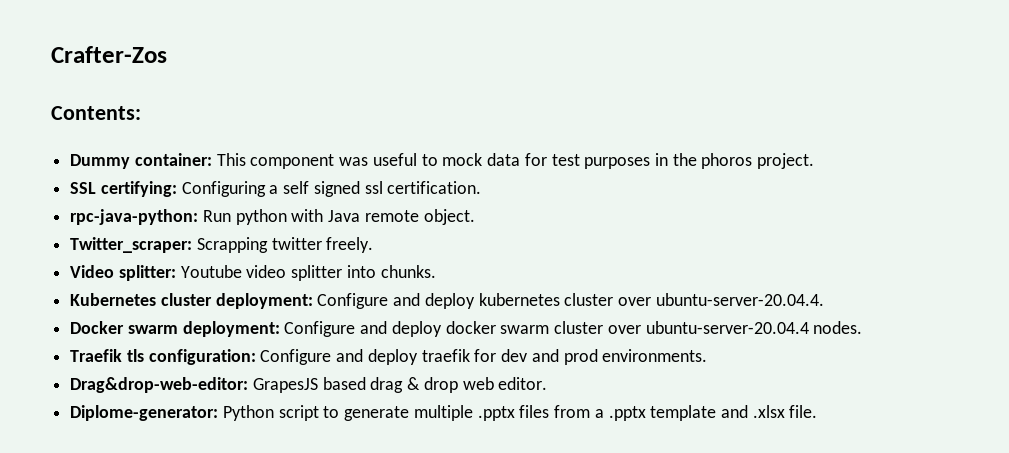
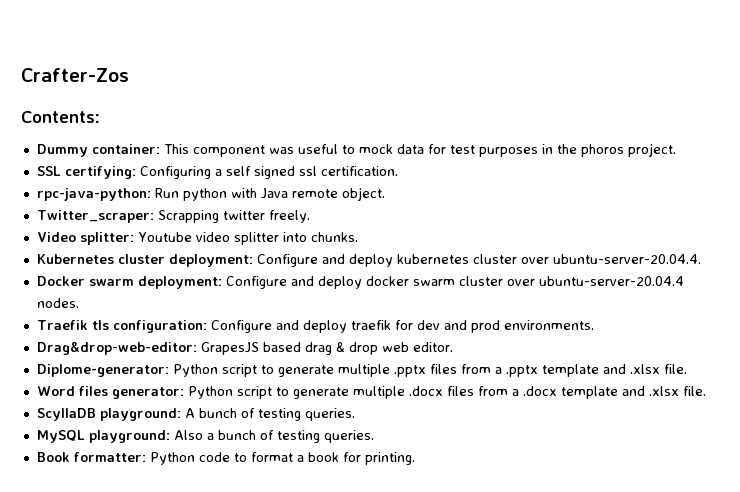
+ Word files generator: Python script to generate multiple .docx files from a .docx template and .xlsx file.
+ ScyllaDB playground: A bunch of testing queries.
+ MySQL playground: Also a bunch of testing queries.
+ Book formatter: Python code to format a book for printing.

